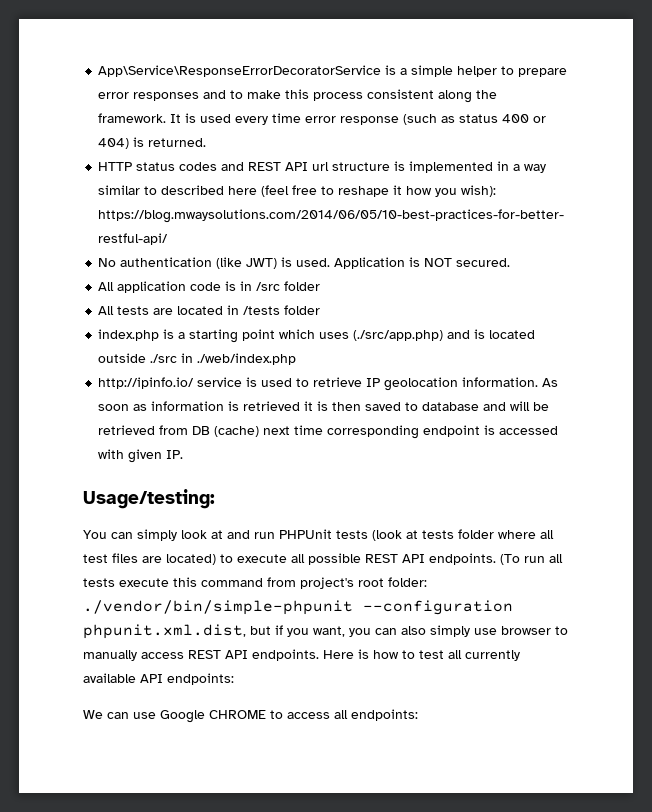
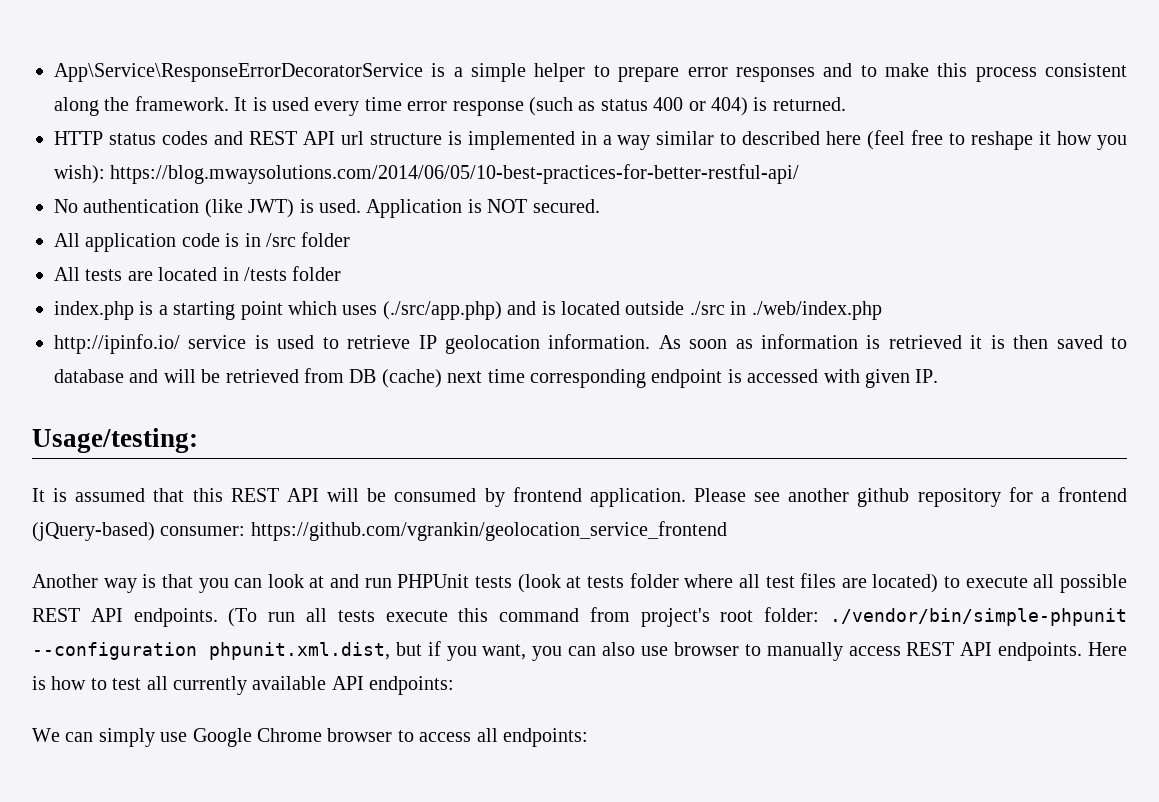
- You can simply look at and run PHPUnit tests (look at tests folder where all test files are located) to execute all possible REST API endpoints.
+ It is assumed that this REST API will be consumed by frontend application. Please see another github repository for a frontend (jQuery-based) consumer: https://github.com/vgrankin/geolocation_service_frontend
+ Another way is that you can look at and run PHPUnit tests (look at tests folder where all test files are located) to execute all possible REST API endpoints.
- (To run all tests execute this command from project's root folder: ./vendor/bin/simple-phpunit --configuration phpunit.xml.dist, but if you want, you can also simply use browser to manually access REST API endpoints.
+ (To run all tests execute this command from project's root folder: ./vendor/bin/simple-phpunit --configuration phpunit.xml.dist, but if you want, you can also use browser to manually access REST API endpoints.
- We can use Google CHROME to access all endpoints:
+ We can simply use Google Chrome browser to access all endpoints:

